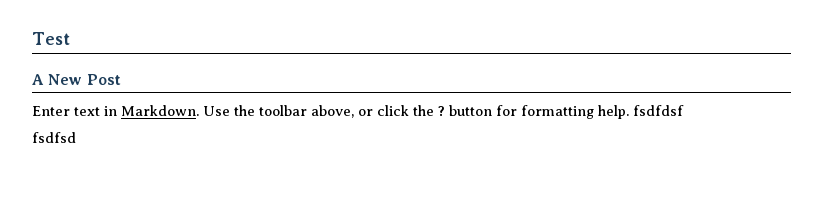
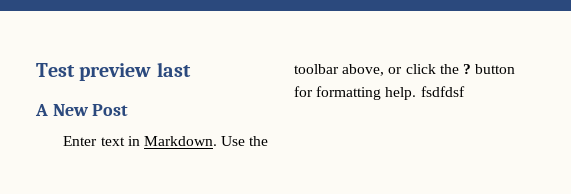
- Test
+ Test preview last
- fsdfsd

